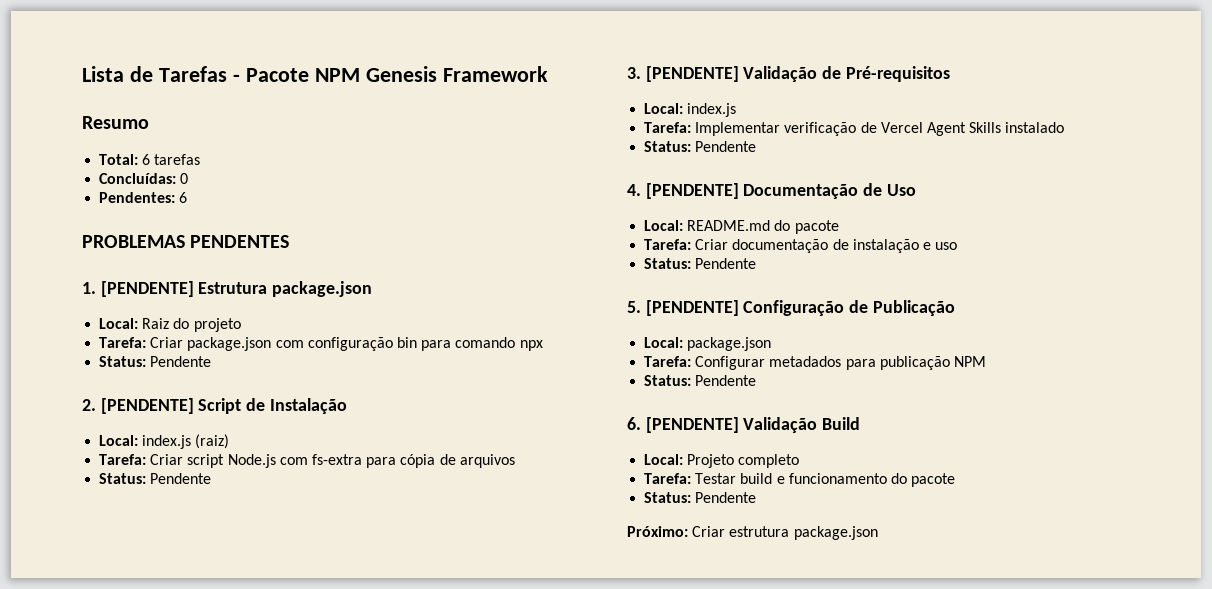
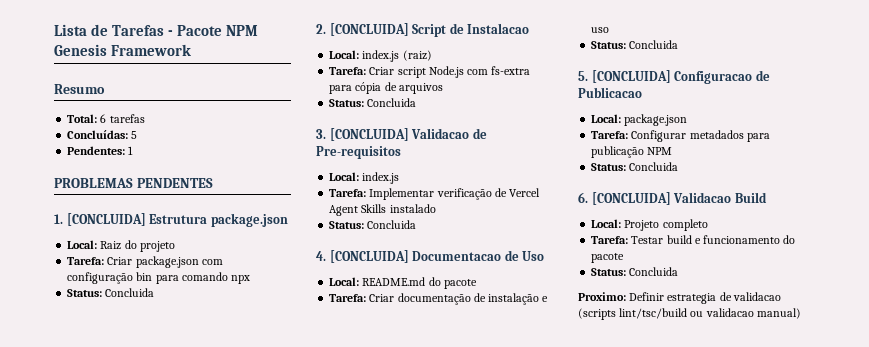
- Concluídas: 0
+ Concluídas: 5
- Pendentes: 6
+ Pendentes: 1
- 1. [PENDENTE] Estrutura package.json
+ 1. [CONCLUIDA] Estrutura package.json
  Tarefa: Criar package.json com configuração bin para comando npx
- Status: Pendente
+ Status: Concluida
- 2. [PENDENTE] Script de Instalação
+ 2. [CONCLUIDA] Script de Instalacao
  Tarefa: Criar script Node.js com fs-extra para cópia de arquivos
- Status: Pendente
+ Status: Concluida
- 3. [PENDENTE] Validação de Pré-requisitos
+ 3. [CONCLUIDA] Validacao de Pre-requisitos
  Tarefa: Implementar verificação de Vercel Agent Skills instalado
- Status: Pendente
+ Status: Concluida
- 4. [PENDENTE] Documentação de Uso
+ 4. [CONCLUIDA] Documentacao de Uso
  Tarefa: Criar documentação de instalação e uso
- Status: Pendente
+ Status: Concluida
- 5. [PENDENTE] Configuração de Publicação
+ 5. [CONCLUIDA] Configuracao de Publicacao
  Tarefa: Configurar metadados para publicação NPM
- Status: Pendente
+ Status: Concluida
- 6. [PENDENTE] Validação Build
+ 6. [CONCLUIDA] Validacao Build
  Tarefa: Testar build e funcionamento do pacote
- Status: Pendente
- Próximo: Criar estrutura package.json
+ Status: Concluida
+ Proximo: Definir estrategia de validacao (scripts lint/tsc/build ou validacao manual)

